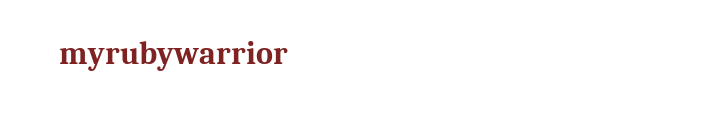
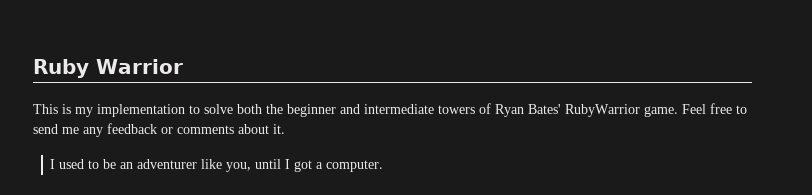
- myrubywarrior
+ Ruby Warrior
+ This is my implementation to solve both the beginner and intermediate towers of Ryan Bates' RubyWarrior game. Feel free to send me any feedback or comments about it.
+ I used to be an adventurer like you, until I got a computer.

